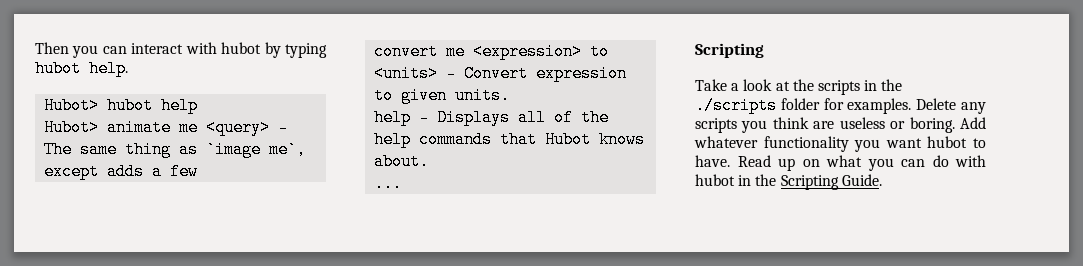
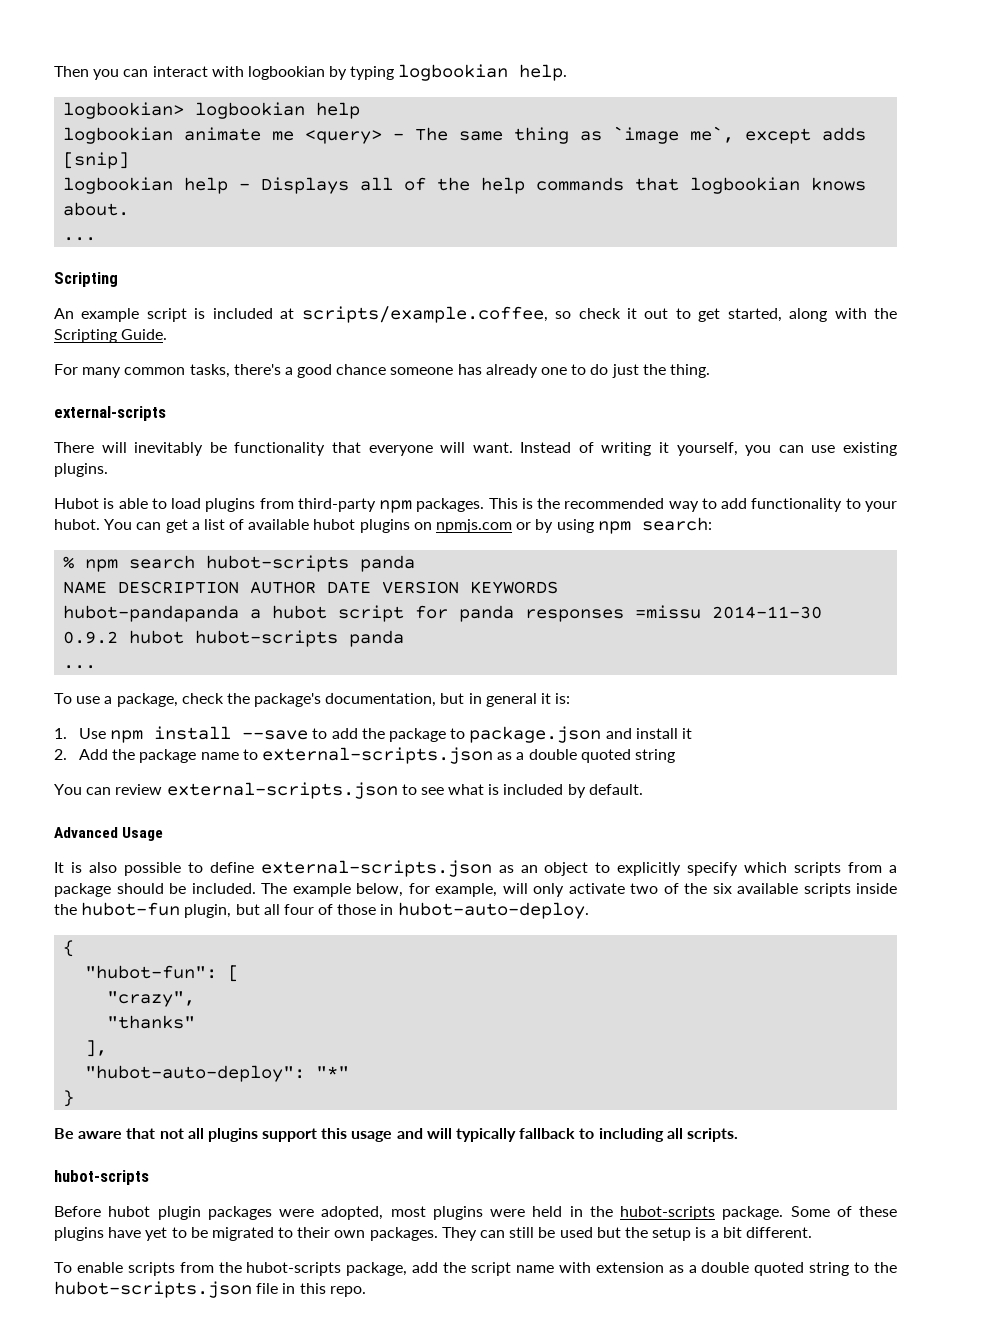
- Then you can interact with hubot by typing hubot help.
+ Then you can interact with logbookian by typing logbookian help.
- Hubot> hubot help
+ logbookian> logbookian help
- Hubot> animate me <query> - The same thing as `image me`, except adds a few
- convert me <expression> to <units> - Convert expression to given units.
- help - Displays all of the help commands that Hubot knows about.
+ logbookian animate me <query> - The same thing as `image me`, except adds [snip]
+ logbookian help - Displays all of the help commands that logbookian knows about.
- Take a look at the scripts in the ./scripts folder for examples. Delete any scripts you think are useless or boring. Add whatever functionality you want hubot to have. Read up on what you can do with hubot in the Scripting Guide.
+ An example script is included at scripts/example.coffee, so check it out to get started, along with the Scripting Guide.
+ For many common tasks, there's a good chance someone has already one to do just the thing.
+ external-scripts
+ There will inevitably be functionality that everyone will want. Instead of writing it yourself, you can use existing plugins.
+ Hubot is able to load plugins from third-party npm packages. This is the recommended way to add functionality to your hubot. You can get a list of available hubot plugins on npmjs.com or by using npm search:
+ % npm search hubot-scripts panda
+ NAME DESCRIPTION AUTHOR DATE VERSION KEYWORDS
+ hubot-pandapanda a hubot script for panda responses =missu 2014-11-30 0.9.2 hubot hubot-scripts panda
+ ...
+ To use a package, check the package's documentation, but in general it is:
+ 1. Use npm install --save to add the package to package.json and install it
+ 2. Add the package name to external-scripts.json as a double quoted string
+ You can review external-scripts.json to see what is included by default.
+ Advanced Usage
+ It is also possible to define external-scripts.json as an object to explicitly specify which scripts from a package should be included. The example below, for example, will only activate two of the six available scripts inside the hubot-fun plugin, but all four of those in hubot-auto-deploy.
+ {
+ "hubot-fun": [
+ "crazy",
+ "thanks"
+ ],
+ "hubot-auto-deploy": "*"
+ }
+ Be aware that not all plugins support this usage and will typically fallback to including all scripts.
+ hubot-scripts
+ Before hubot plugin packages were adopted, most plugins were held in the hubot-scripts package. Some of these plugins have yet to be migrated to their own packages. They can still be used but the setup is a bit different.
+ To enable scripts from the hubot-scripts package, add the script name with extension as a double quoted string to the hubot-scripts.json file in this repo.

